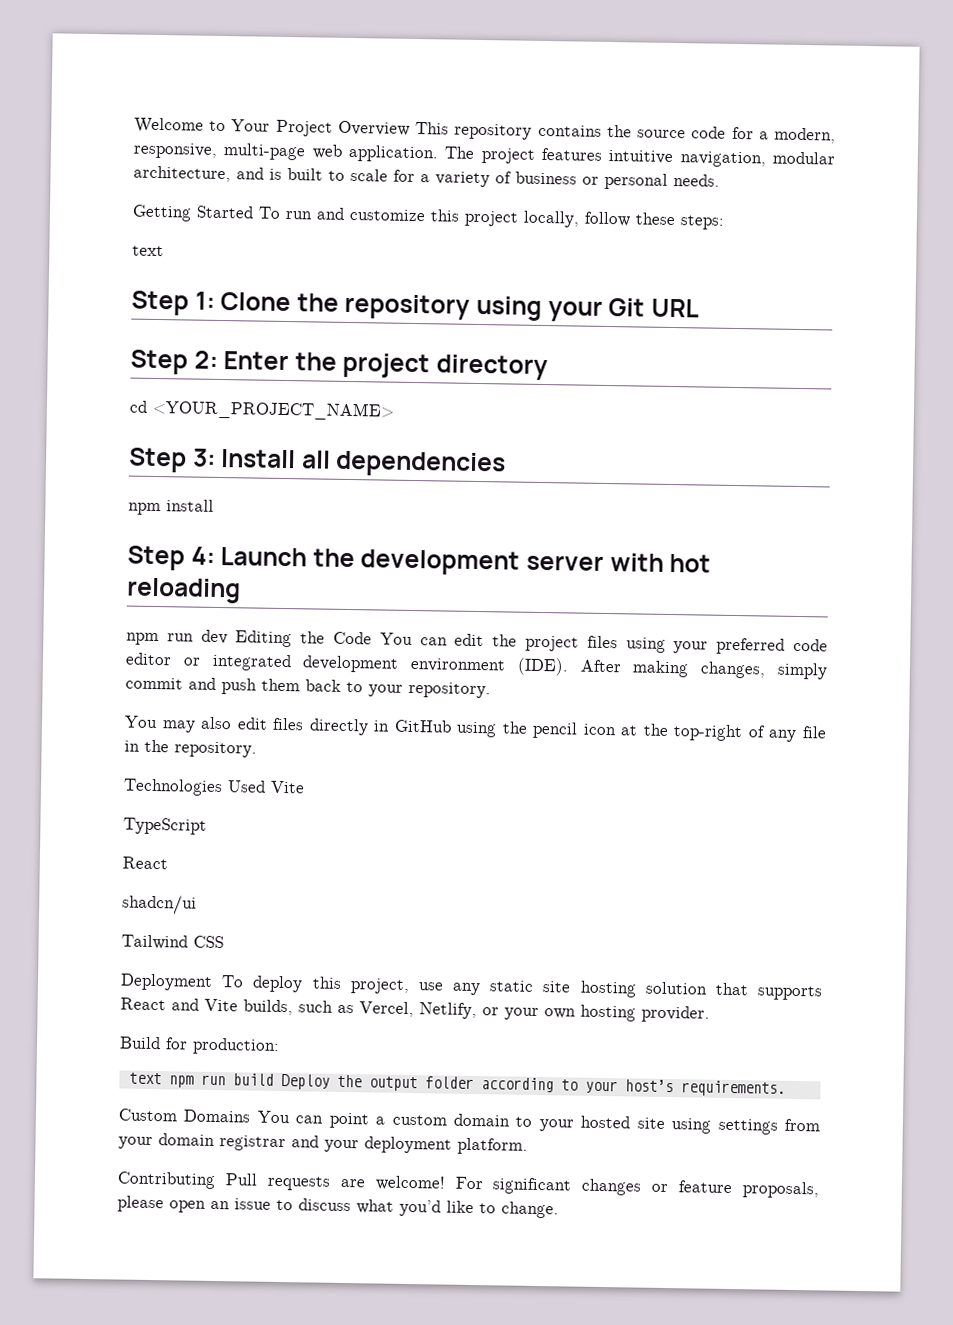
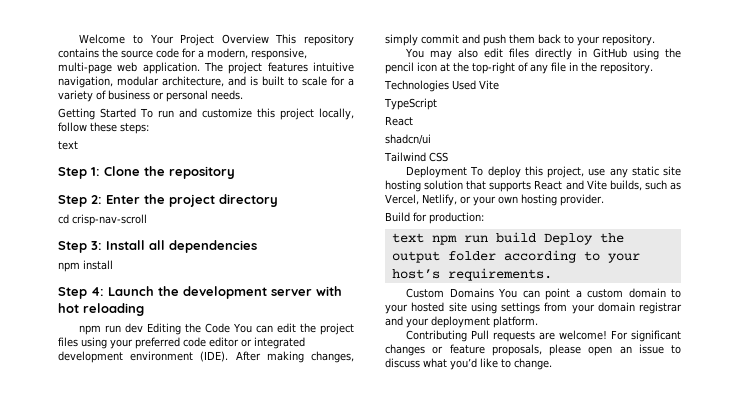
- Step 1: Clone the repository using your Git URL
+ Step 1: Clone the repository
- cd <YOUR_PROJECT_NAME>
+ cd crisp-nav-scroll

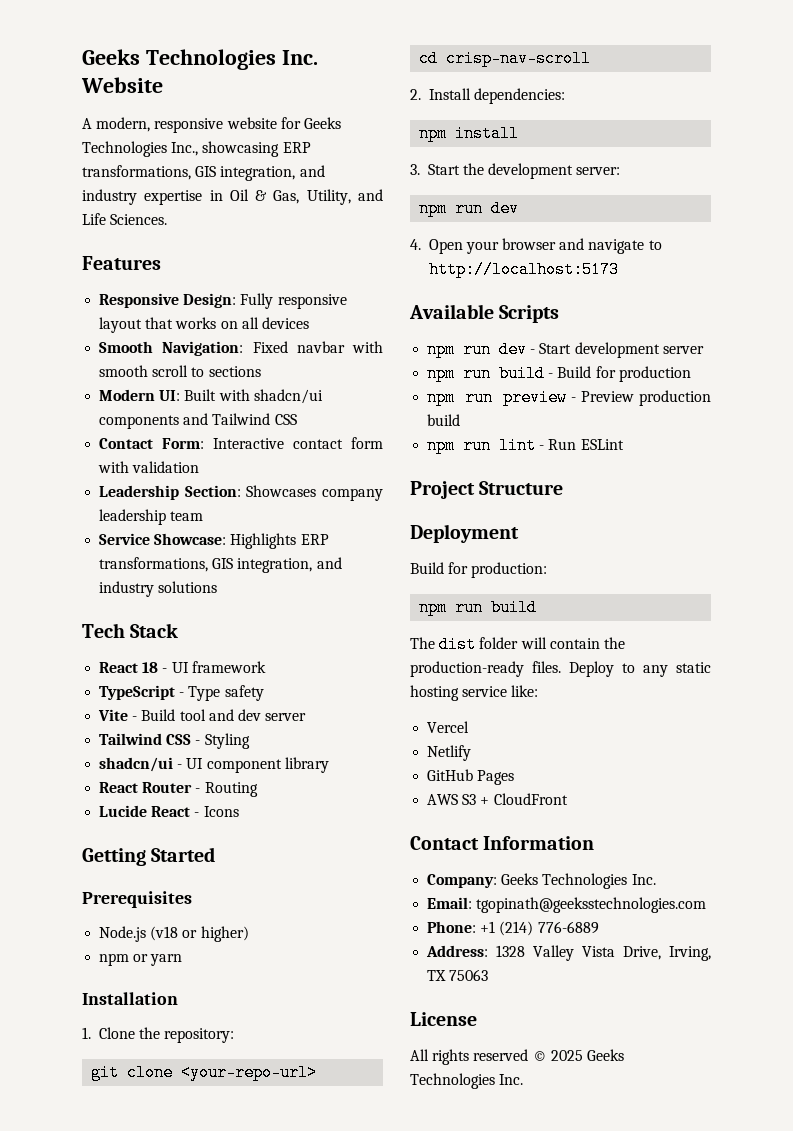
- Welcome to Your Project Overview This repository contains the source code for a modern, responsive, multi-page web application. The project features intuitive navigation, modular architecture, and is built to scale for a variety of business or personal needs.
- Getting Started To run and customize this project locally, follow these steps:
- text
- Step 1: Clone the repository
- Step 2: Enter the project directory
+ Geeks Technologies Inc. Website
+ A modern, responsive website for Geeks Technologies Inc., showcasing ERP transformations, GIS integration, and industry expertise in Oil & Gas, Utility, and Life Sciences.
+ Features
+ Responsive Design: Fully responsive layout that works on all devices
+ Smooth Navigation: Fixed navbar with smooth scroll to sections
+ Modern UI: Built with shadcn/ui components and Tailwind CSS
+ Contact Form: Interactive contact form with validation
+ Leadership Section: Showcases company leadership team
+ Service Showcase: Highlights ERP transformations, GIS integration, and industry solutions
+ Tech Stack
+ React 18 - UI framework
+ TypeScript - Type safety
+ Vite - Build tool and dev server
+ Tailwind CSS - Styling
+ shadcn/ui - UI component library
+ React Router - Routing
+ Lucide React - Icons
+ Getting Started
+ Prerequisites
+ Node.js (v18 or higher)
+ npm or yarn
+ Installation
+ 1. Clone the repository:
+ git clone <your-repo-url>
  cd crisp-nav-scroll
- Step 3: Install all dependencies
+ 2. Install dependencies:
  npm install
- Step 4: Launch the development server with hot reloading
- npm run dev Editing the Code You can edit the project files using your preferred code editor or integrated development environment (IDE). After making changes, simply commit and push them back to your repository.
- You may also edit files directly in GitHub using the pencil icon at the top-right of any file in the repository.
- Technologies Used Vite
- TypeScript
- React
- shadcn/ui
- Tailwind CSS
- Deployment To deploy this project, use any static site hosting solution that supports React and Vite builds, such as Vercel, Netlify, or your own hosting provider.
+ 3. Start the development server:
+ npm run dev
+ 4. Open your browser and navigate to http://localhost:5173
+ Available Scripts
+ npm run dev - Start development server
+ npm run build - Build for production
+ npm run preview - Preview production build
+ npm run lint - Run ESLint
+ Project Structure
+ Deployment
  Build for production:
- text npm run build Deploy the output folder according to your host’s requirements.
- Custom Domains You can point a custom domain to your hosted site using settings from your domain registrar and your deployment platform.
- Contributing Pull requests are welcome! For significant changes or feature proposals, please open an issue to discuss what you’d like to change.
+ npm run build
+ The dist folder will contain the production-ready files. Deploy to any static hosting service like:
+ Vercel
+ Netlify
+ GitHub Pages
+ AWS S3 + CloudFront
+ Contact Information
+ Company: Geeks Technologies Inc.
+ Email: tgopinath@geeksstechnologies.com
+ Phone: +1 (214) 776-6889
+ Address: 1328 Valley Vista Drive, Irving, TX 75063
+ License
+ All rights reserved © 2025 Geeks Technologies Inc.

